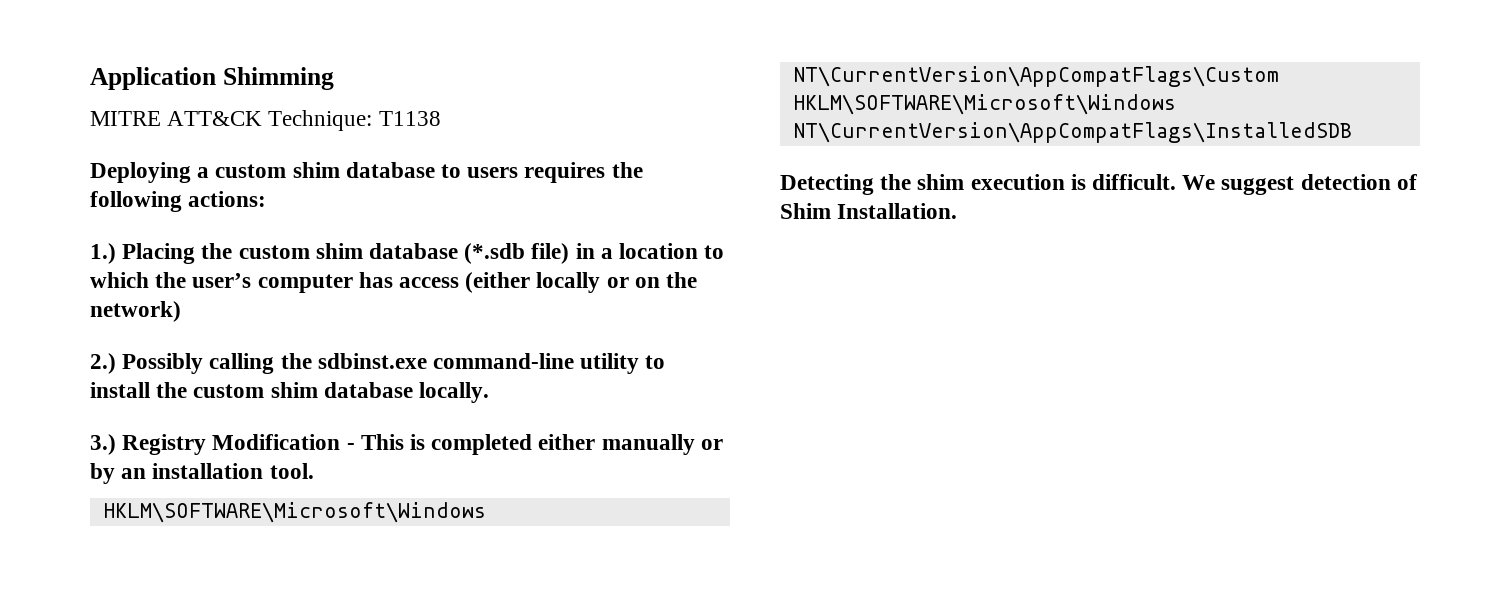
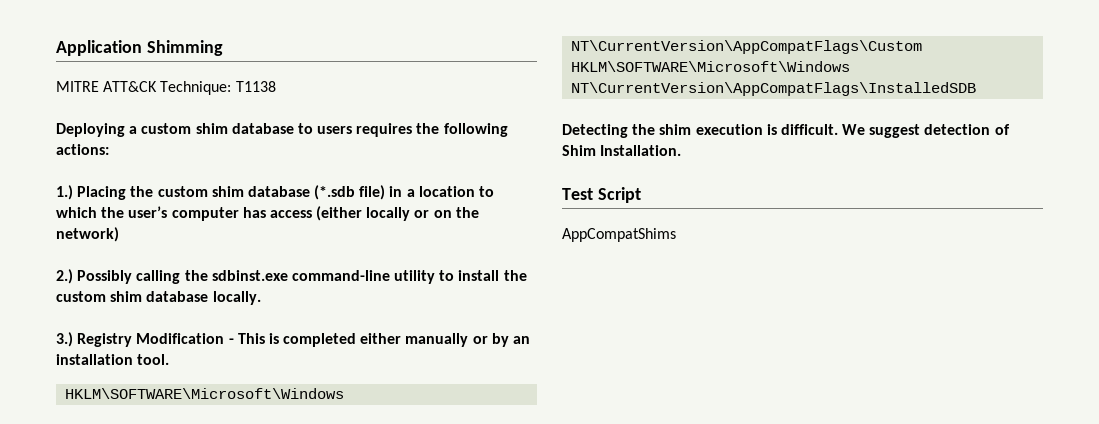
+ Test Script
+ AppCompatShims

